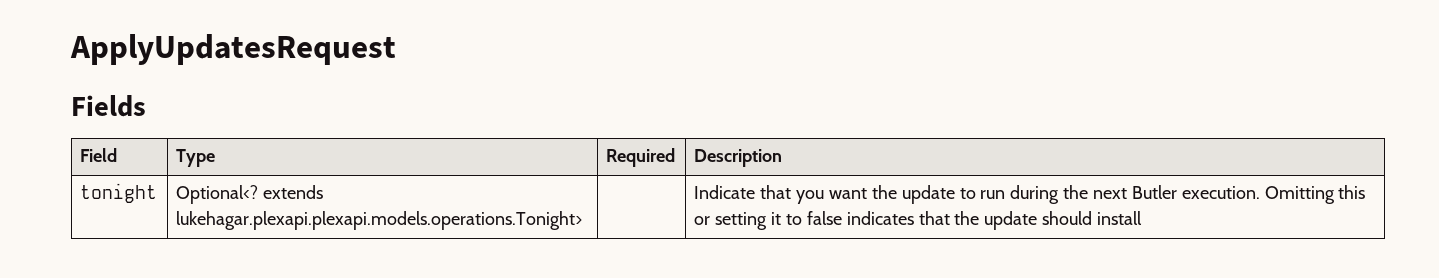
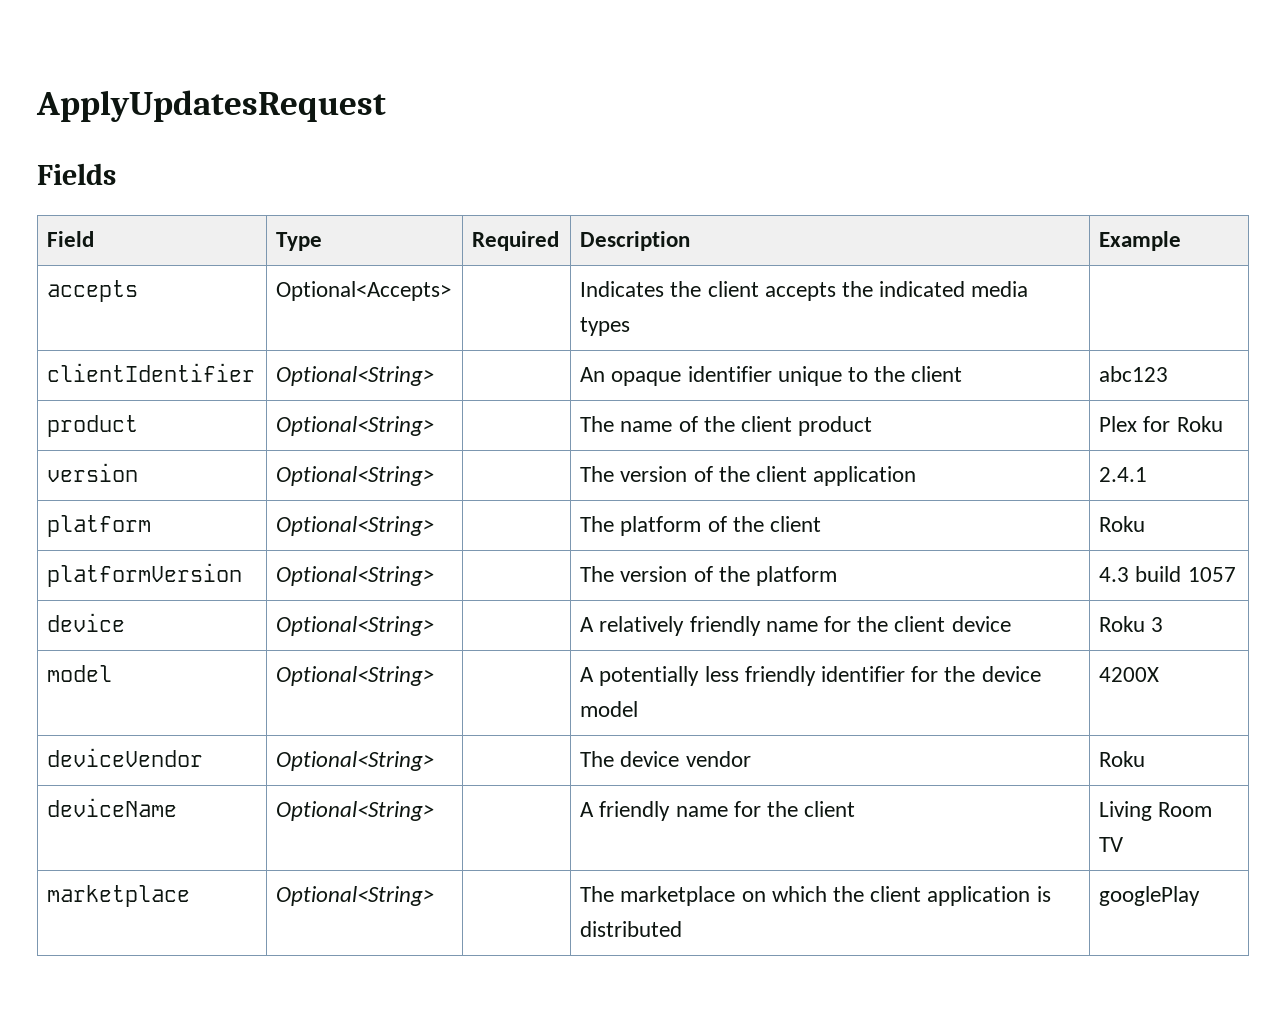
- Field | Type | Required | Description
- tonight | Optional<? extends lukehagar.plexapi.plexapi.models.operations.Tonight> | | Indicate that you want the update to run during the next Butler execution. Omitting this or setting it to false indicates that the update should install
+ Field | Type | Required | Description | Example
+ accepts | Optional<Accepts> | | Indicates the client accepts the indicated media types |
+ clientIdentifier | Optional<String> | | An opaque identifier unique to the client | abc123
+ product | Optional<String> | | The name of the client product | Plex for Roku
+ version | Optional<String> | | The version of the client application | 2.4.1
+ platform | Optional<String> | | The platform of the client | Roku
+ platformVersion | Optional<String> | | The version of the platform | 4.3 build 1057
+ device | Optional<String> | | A relatively friendly name for the client device | Roku 3
+ model | Optional<String> | | A potentially less friendly identifier for the device model | 4200X
+ deviceVendor | Optional<String> | | The device vendor | Roku
+ deviceName | Optional<String> | | A friendly name for the client | Living Room TV
+ marketplace | Optional<String> | | The marketplace on which the client application is distributed | googlePlay

